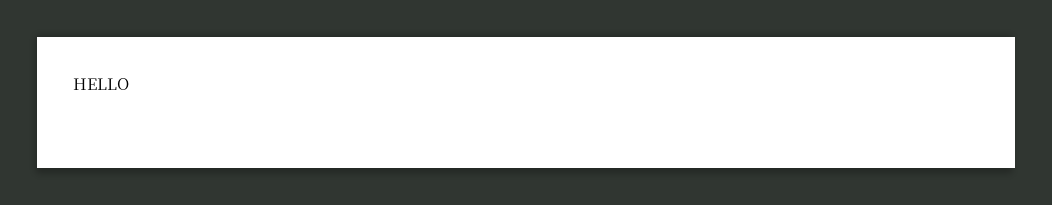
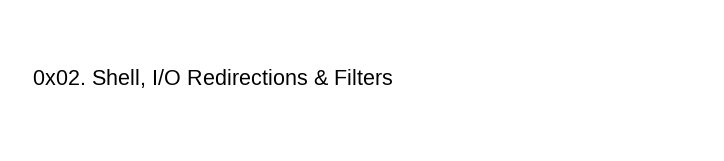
- HELLO
+ 0x02. Shell, I/O Redirections & Filters

